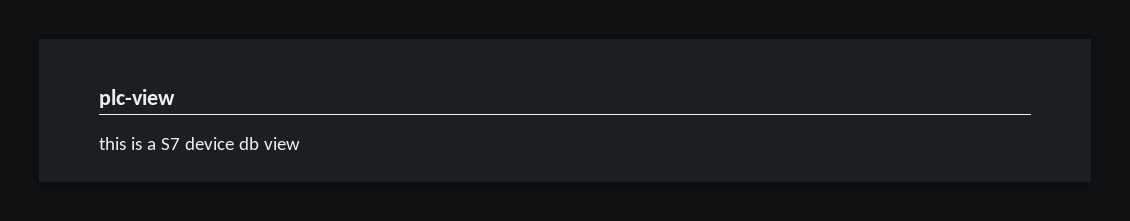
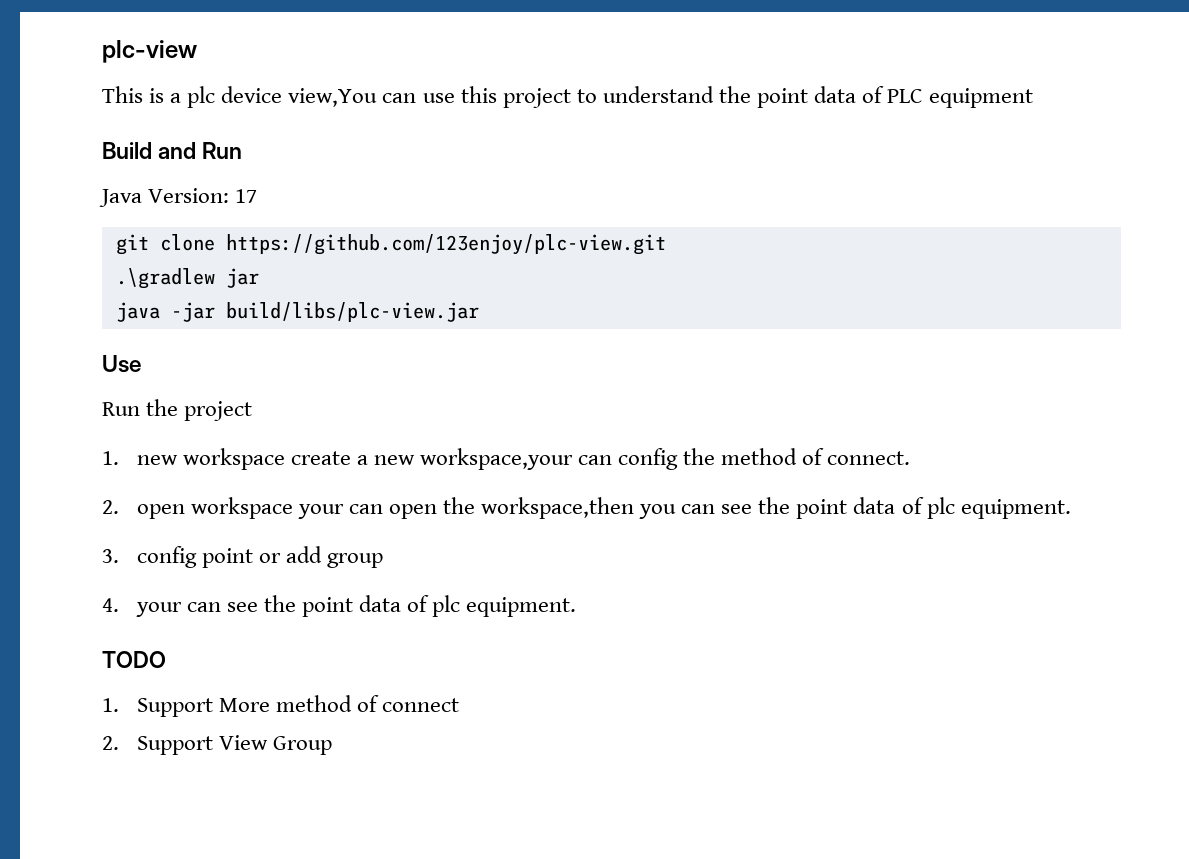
- this is a S7 device db view
+ This is a plc device view,You can use this project to understand the point data of PLC equipment
+ Build and Run
+ Java Version: 17
+ git clone https://github.com/123enjoy/plc-view.git
+ .\gradlew jar
+ java -jar build/libs/plc-view.jar
+ Use
+ Run the project
+ 1. new workspace create a new workspace,your can config the method of connect.
+ 2. open workspace your can open the workspace,then you can see the point data of plc equipment.
+ 3. config point or add group
+ 4. your can see the point data of plc equipment.
+ TODO
+ 1. Support More method of connect
+ 2. Support View Group

